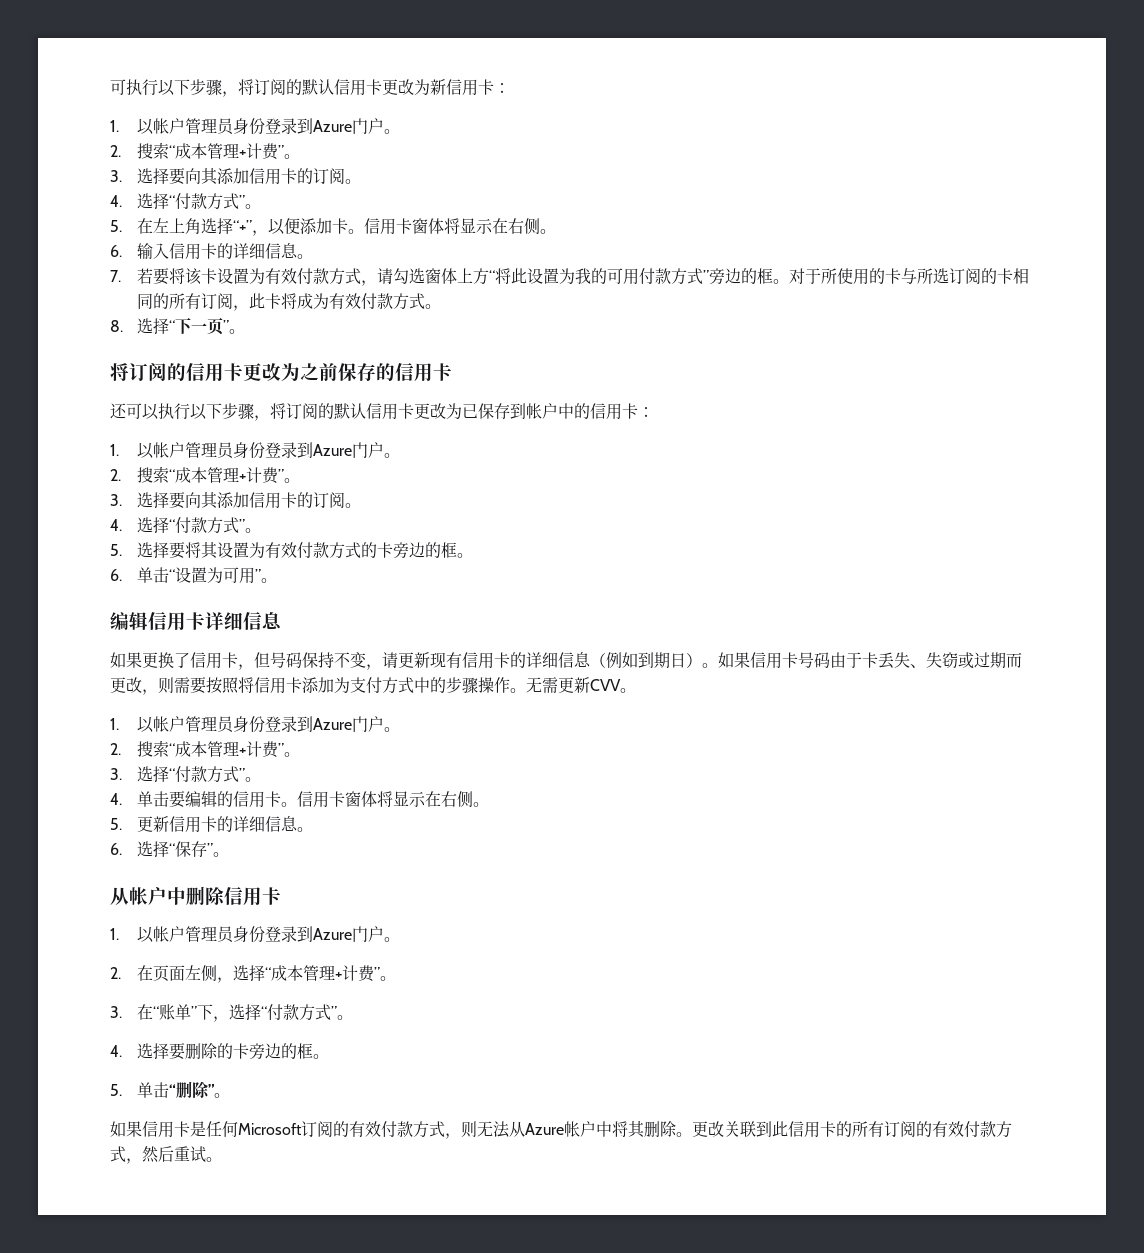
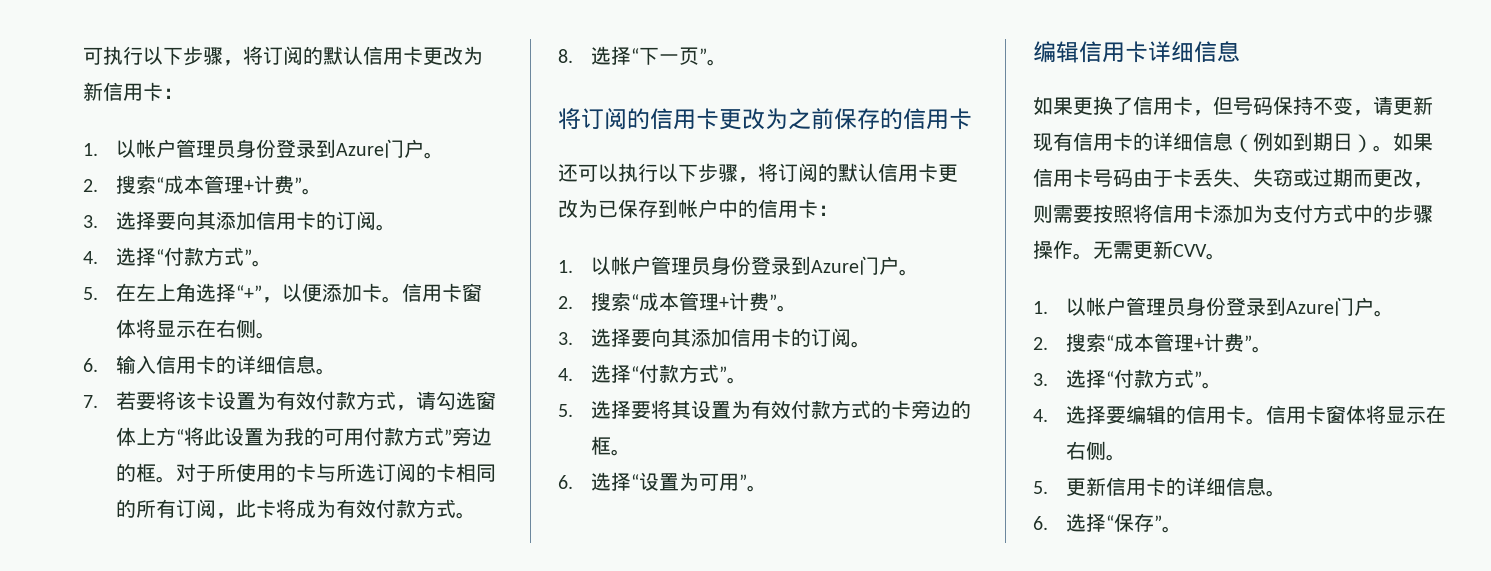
- 6.单击“设置为可用”。
+ 6.选择“设置为可用”。
- 4.单击要编辑的信用卡。
+ 4.选择要编辑的信用卡。
- 从帐户中删除信用卡
- 1.以帐户管理员身份登录到Azure门户。
- 2.在页面左侧，选择“成本管理+计费”。
- 3.在“账单”下，选择“付款方式”。
- 4.选择要删除的卡旁边的框。
- 5.单击“删除”。
- 如果信用卡是任何Microsoft订阅的有效付款方式，则无法从Azure帐户中将其删除。更改关联到此信用卡的所有订阅的有效付款方式，然后重试。

